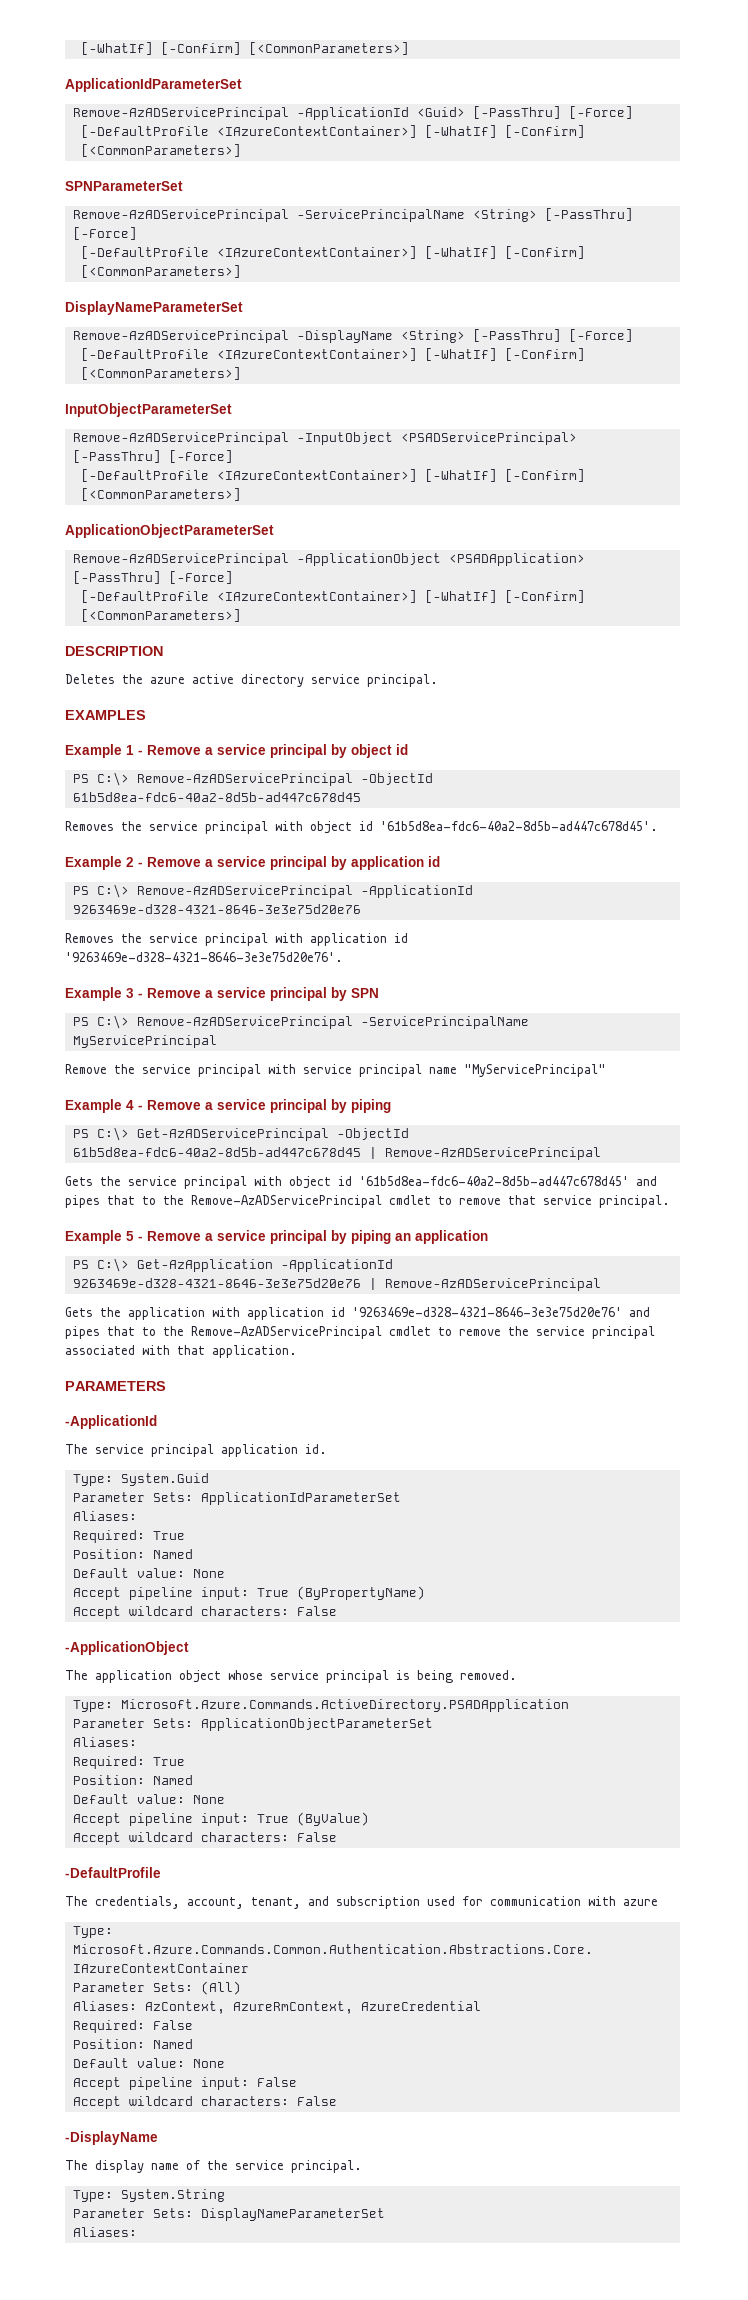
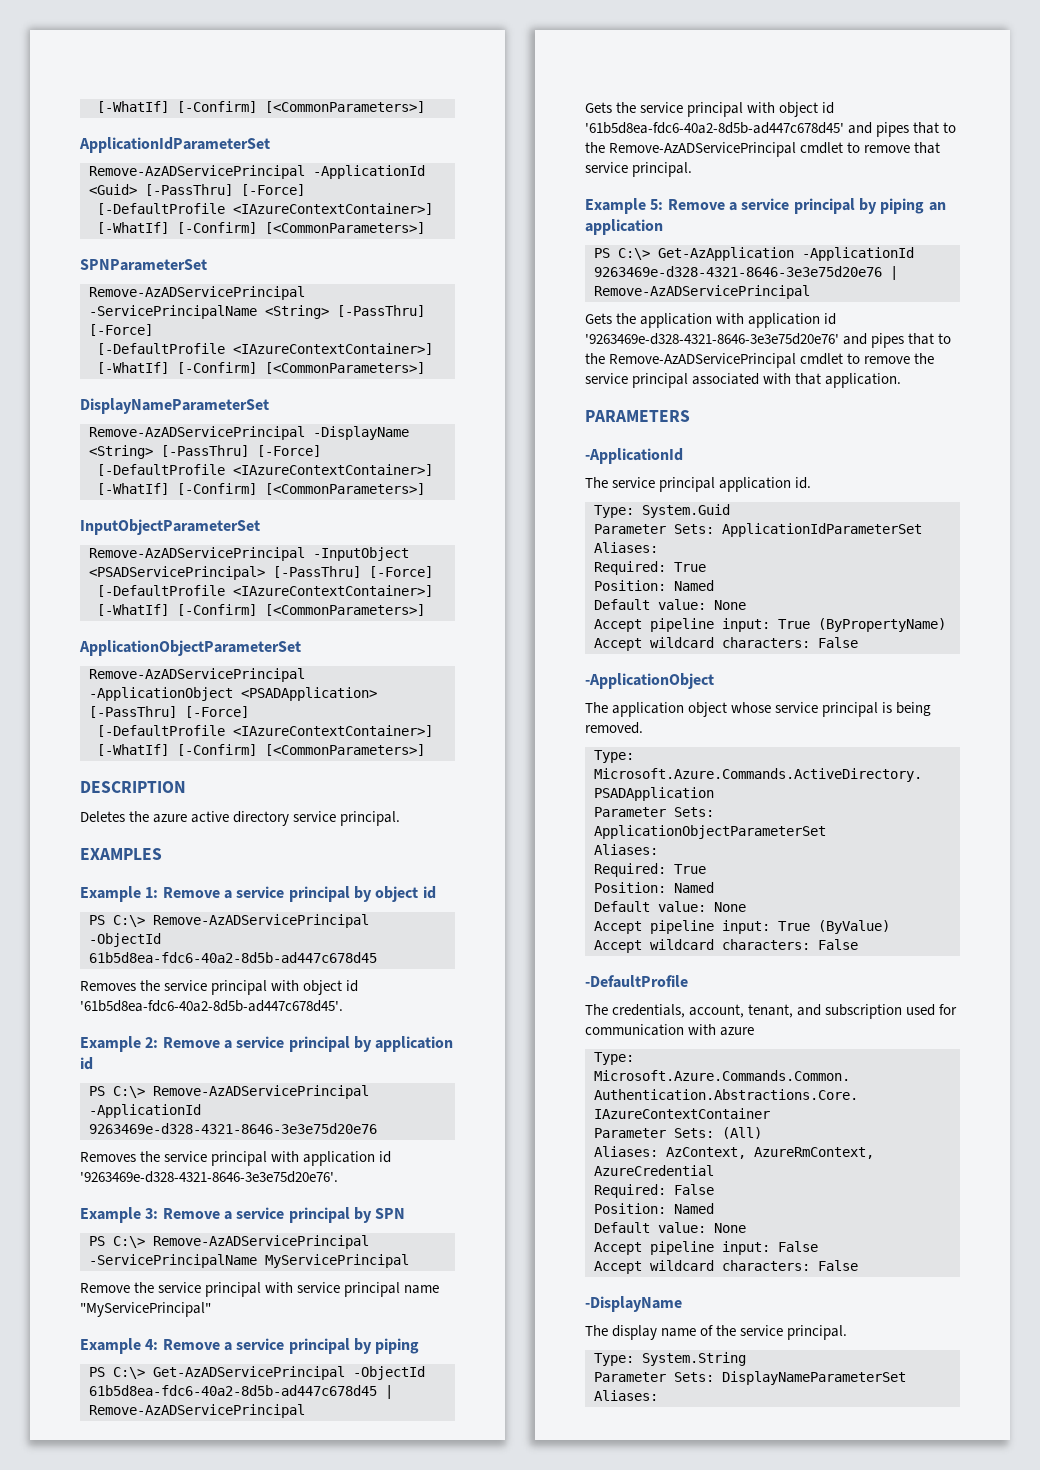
- Example 1 - Remove a service principal by object id
+ Example 1: Remove a service principal by object id
- Example 2 - Remove a service principal by application id
+ Example 2: Remove a service principal by application id
- Example 3 - Remove a service principal by SPN
+ Example 3: Remove a service principal by SPN
- Example 4 - Remove a service principal by piping
+ Example 4: Remove a service principal by piping
- Example 5 - Remove a service principal by piping an application
+ Example 5: Remove a service principal by piping an application

